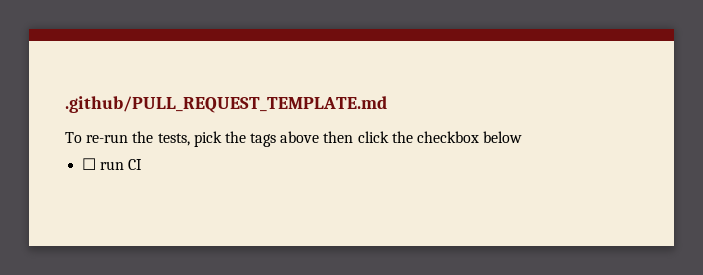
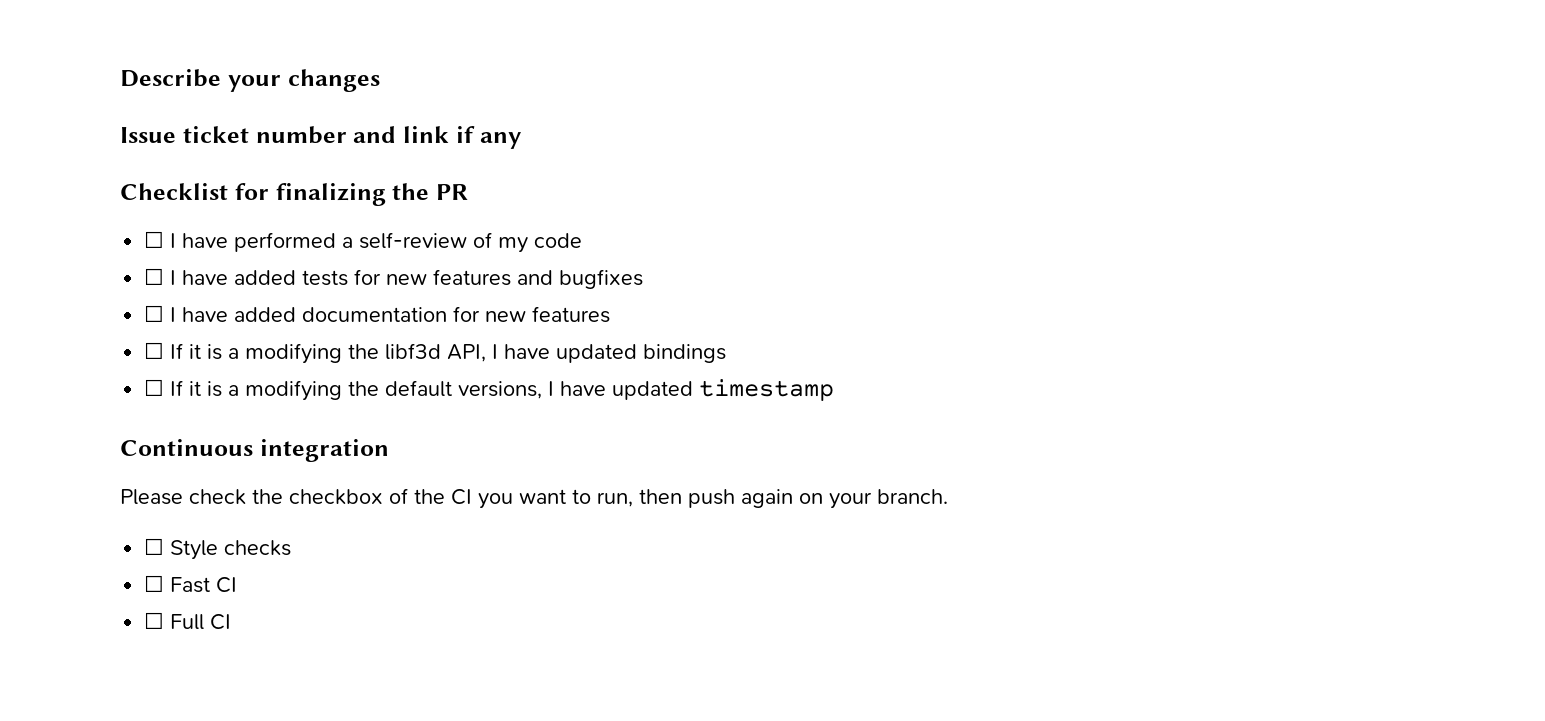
- .github/PULL_REQUEST_TEMPLATE.md
- To re-run the tests, pick the tags above then click the checkbox below
- ☐ run CI
+ Describe your changes
+ Issue ticket number and link if any
+ Checklist for finalizing the PR
+ ☐ I have performed a self-review of my code
+ ☐ I have added tests for new features and bugfixes
+ ☐ I have added documentation for new features
+ ☐ If it is a modifying the libf3d API, I have updated bindings
+ ☐ If it is a modifying the default versions, I have updated timestamp
+ Continuous integration
+ Please check the checkbox of the CI you want to run, then push again on your branch.
+ ☐ Style checks
+ ☐ Fast CI
+ ☐ Full CI

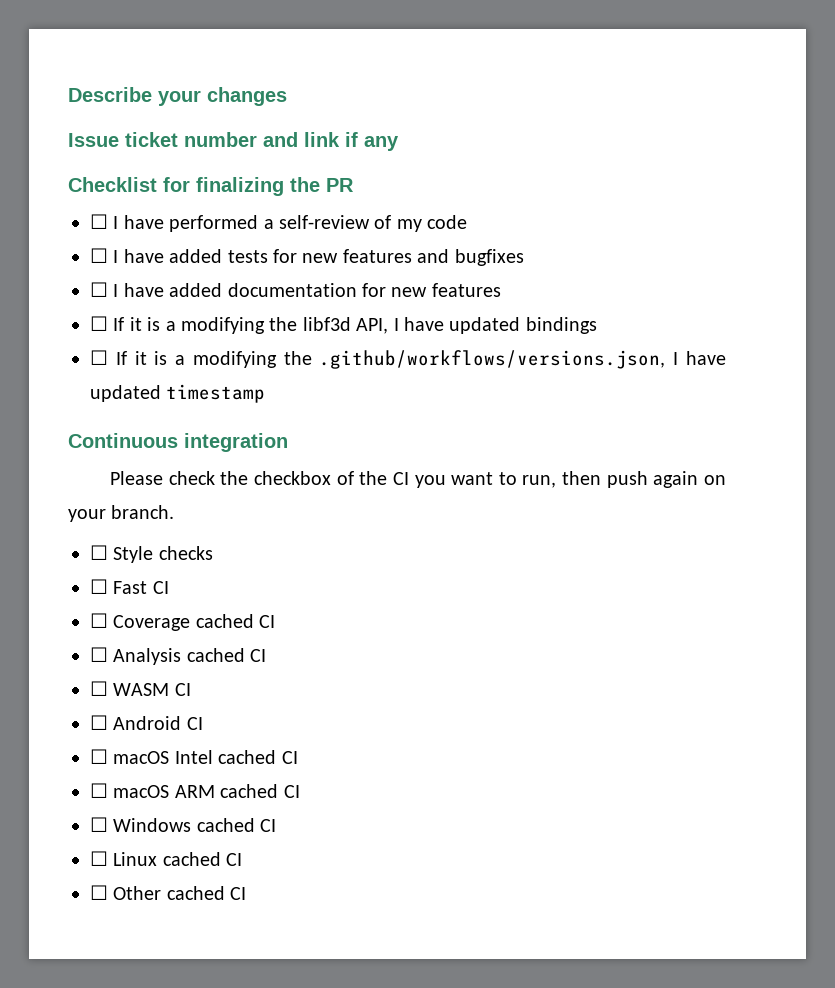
- ☐ If it is a modifying the default versions, I have updated timestamp
+ ☐ If it is a modifying the .github/workflows/versions.json, I have updated timestamp
- ☐ Full CI
+ ☐ Coverage cached CI
+ ☐ Analysis cached CI
+ ☐ WASM CI
+ ☐ Android CI
+ ☐ macOS Intel cached CI
+ ☐ macOS ARM cached CI
+ ☐ Windows cached CI
+ ☐ Linux cached CI
+ ☐ Other cached CI

